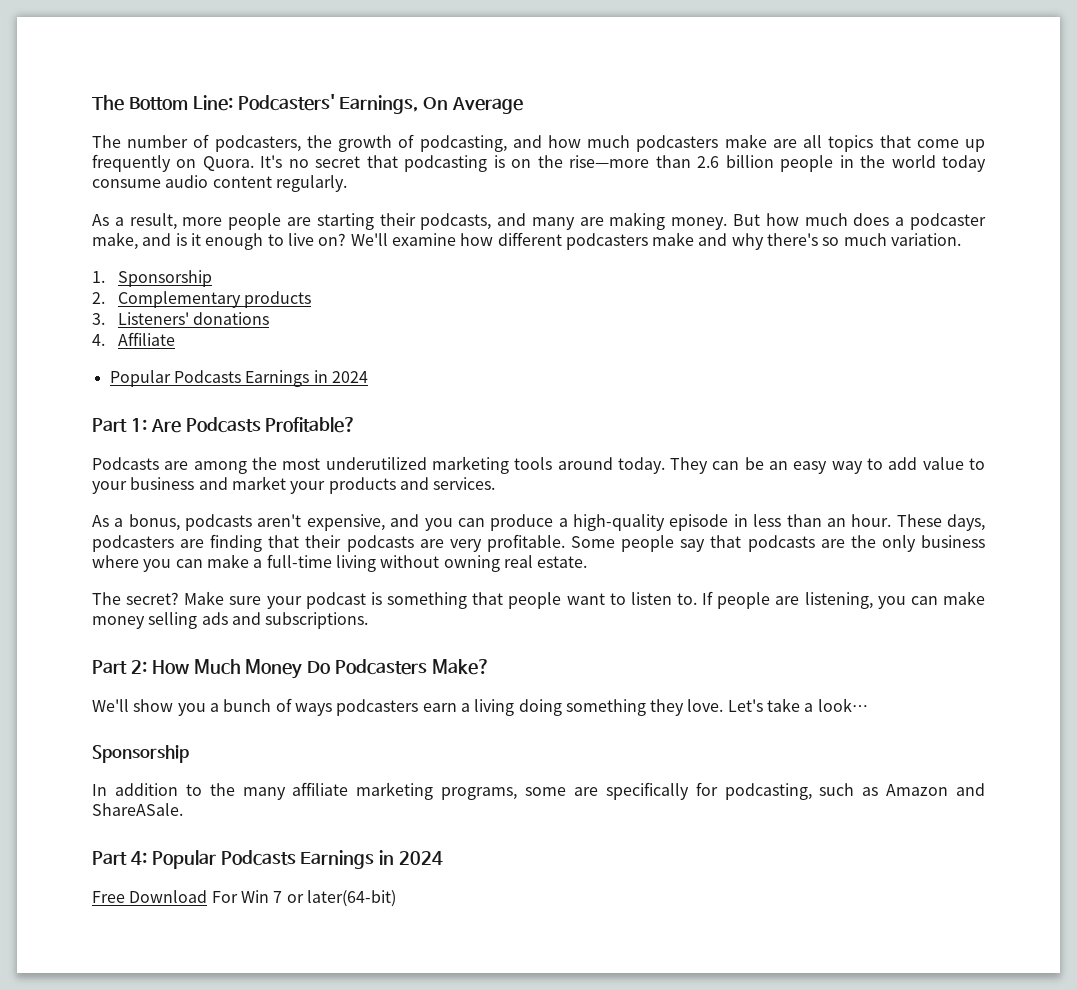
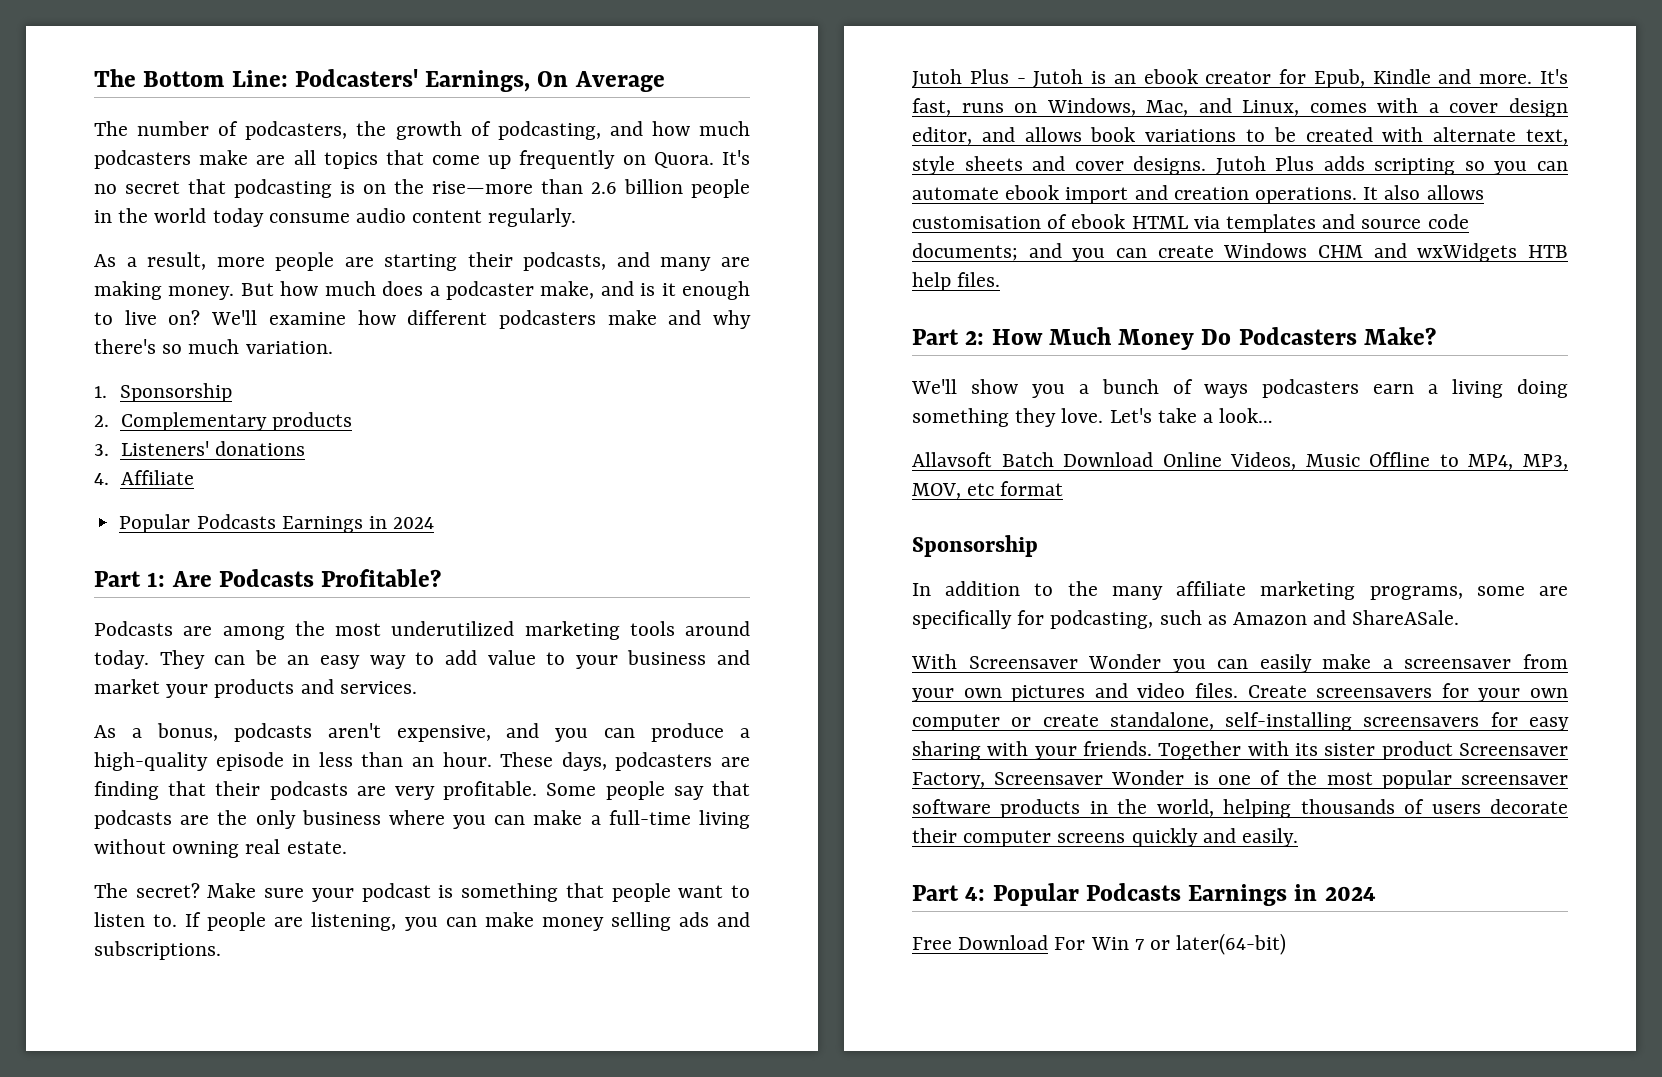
+ Jutoh Plus - Jutoh is an ebook creator for Epub, Kindle and more. It's fast, runs on Windows, Mac, and Linux, comes with a cover design editor, and allows book variations to be created with alternate text, style sheets and cover designs. Jutoh Plus adds scripting so you can automate ebook import and creation operations. It also allows customisation of ebook HTML via templates and source code documents; and you can create Windows CHM and wxWidgets HTB help files.
+ Allavsoft Batch Download Online Videos, Music Offline to MP4, MP3, MOV, etc format
+ With Screensaver Wonder you can easily make a screensaver from your own pictures and video files. Create screensavers for your own computer or create standalone, self-installing screensavers for easy sharing with your friends. Together with its sister product Screensaver Factory, Screensaver Wonder is one of the most popular screensaver software products in the world, helping thousands of users decorate their computer screens quickly and easily.

